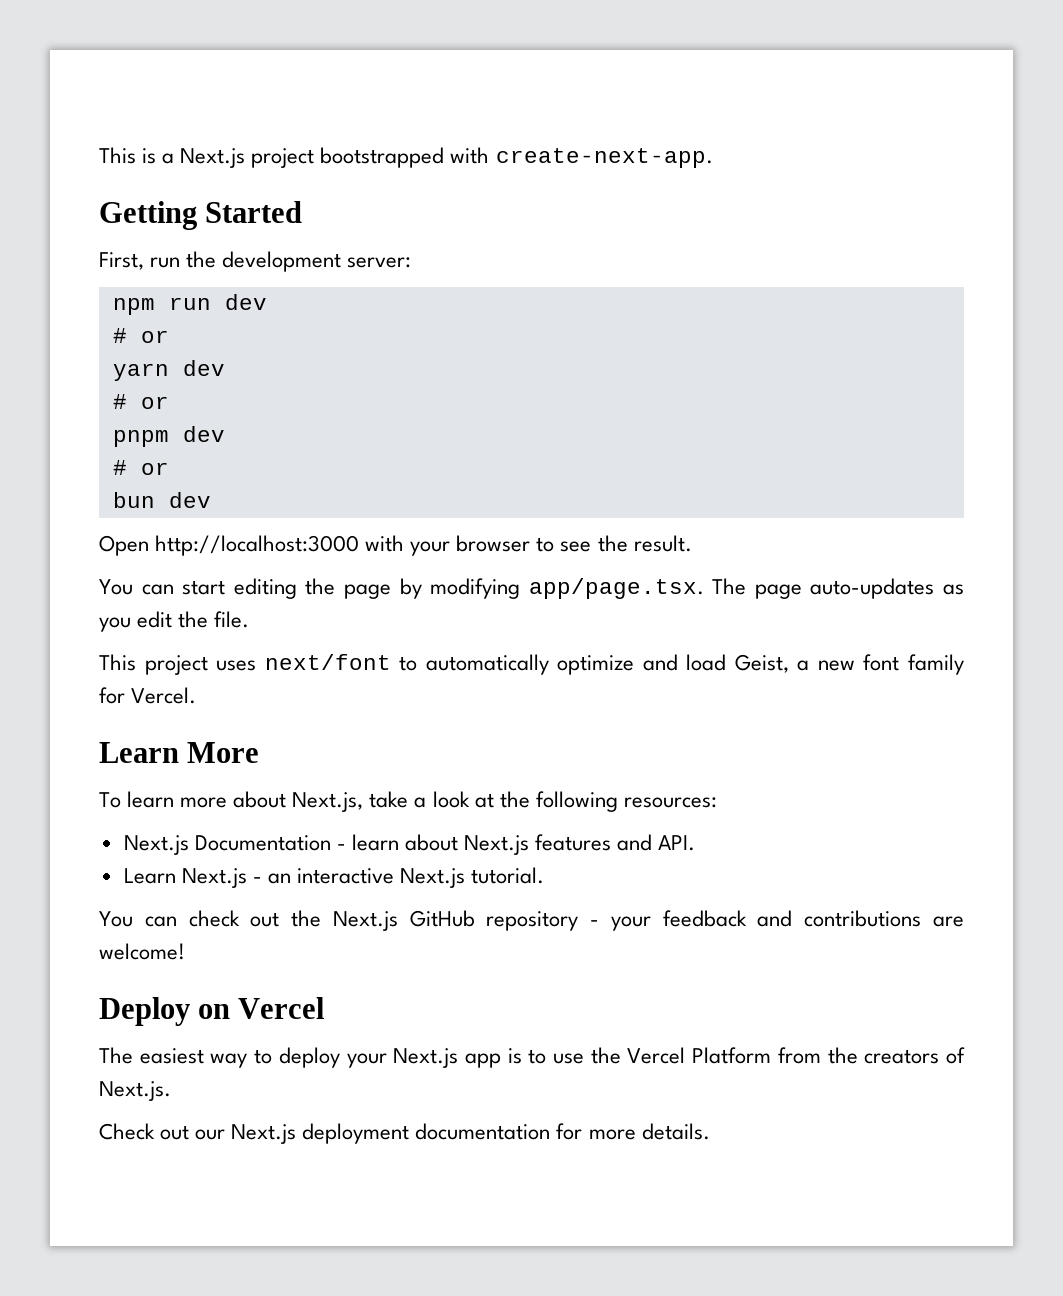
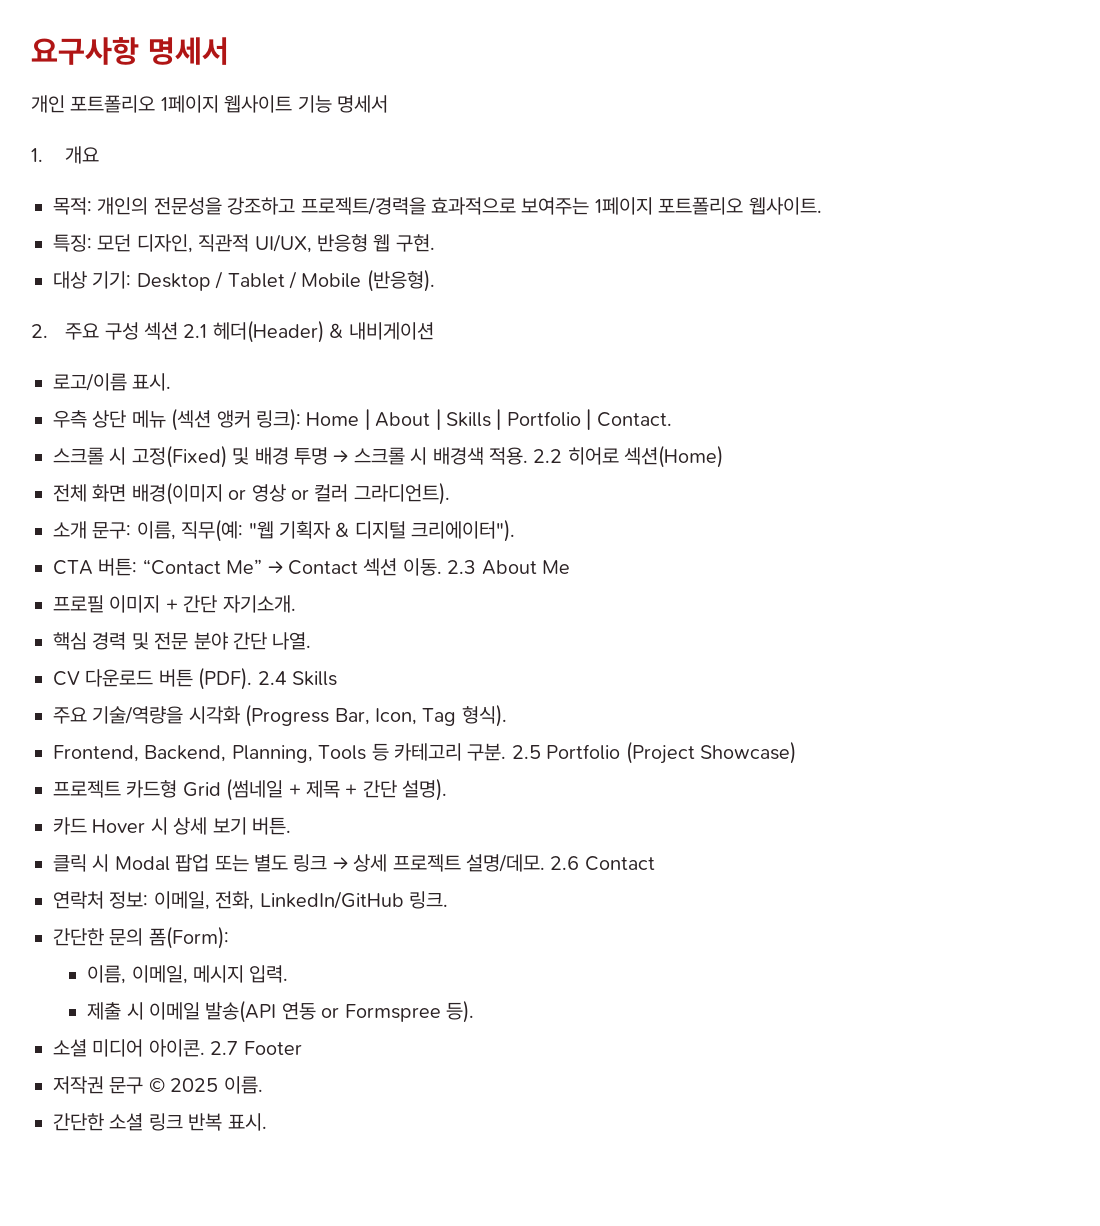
- This is a Next.js project bootstrapped with create-next-app.
- Getting Started
- First, run the development server:
- npm run dev
- # or
- yarn dev
- # or
- pnpm dev
- # or
- bun dev
- Open http://localhost:3000 with your browser to see the result.
- You can start editing the page by modifying app/page.tsx. The page auto-updates as you edit the file.
- This project uses next/font to automatically optimize and load Geist, a new font family for Vercel.
- Learn More
- To learn more about Next.js, take a look at the following resources:
- Next.js Documentation - learn about Next.js features and API.
- Learn Next.js - an interactive Next.js tutorial.
- You can check out the Next.js GitHub repository - your feedback and contributions are welcome!
- Deploy on Vercel
- The easiest way to deploy your Next.js app is to use the Vercel Platform from the creators of Next.js.
- Check out our Next.js deployment documentation for more details.
+ 요구사항 명세서
+ 개인 포트폴리오 1페이지 웹사이트 기능 명세서
+ 1. 개요
+ 목적: 개인의 전문성을 강조하고 프로젝트/경력을 효과적으로 보여주는 1페이지 포트폴리오 웹사이트.
+ 특징: 모던 디자인, 직관적 UI/UX, 반응형 웹 구현.
+ 대상 기기: Desktop / Tablet / Mobile (반응형).
+ 2. 주요 구성 섹션 2.1 헤더(Header) & 내비게이션
+ 로고/이름 표시.
+ 우측 상단 메뉴 (섹션 앵커 링크): Home | About | Skills | Portfolio | Contact.
+ 스크롤 시 고정(Fixed) 및 배경 투명 → 스크롤 시 배경색 적용. 2.2 히어로 섹션(Home)
+ 전체 화면 배경(이미지 or 영상 or 컬러 그라디언트).
+ 소개 문구: 이름, 직무(예: "웹 기획자 & 디지털 크리에이터").
+ CTA 버튼: “Contact Me” → Contact 섹션 이동. 2.3 About Me
+ 프로필 이미지 + 간단 자기소개.
+ 핵심 경력 및 전문 분야 간단 나열.
+ CV 다운로드 버튼 (PDF). 2.4 Skills
+ 주요 기술/역량을 시각화 (Progress Bar, Icon, Tag 형식).
+ Frontend, Backend, Planning, Tools 등 카테고리 구분. 2.5 Portfolio (Project Showcase)
+ 프로젝트 카드형 Grid (썸네일 + 제목 + 간단 설명).
+ 카드 Hover 시 상세 보기 버튼.
+ 클릭 시 Modal 팝업 또는 별도 링크 → 상세 프로젝트 설명/데모. 2.6 Contact
+ 연락처 정보: 이메일, 전화, LinkedIn/GitHub 링크.
+ 간단한 문의 폼(Form):
+ 이름, 이메일, 메시지 입력.
+ 제출 시 이메일 발송(API 연동 or Formspree 등).
+ 소셜 미디어 아이콘. 2.7 Footer
+ 저작권 문구 © 2025 이름.
+ 간단한 소셜 링크 반복 표시.

